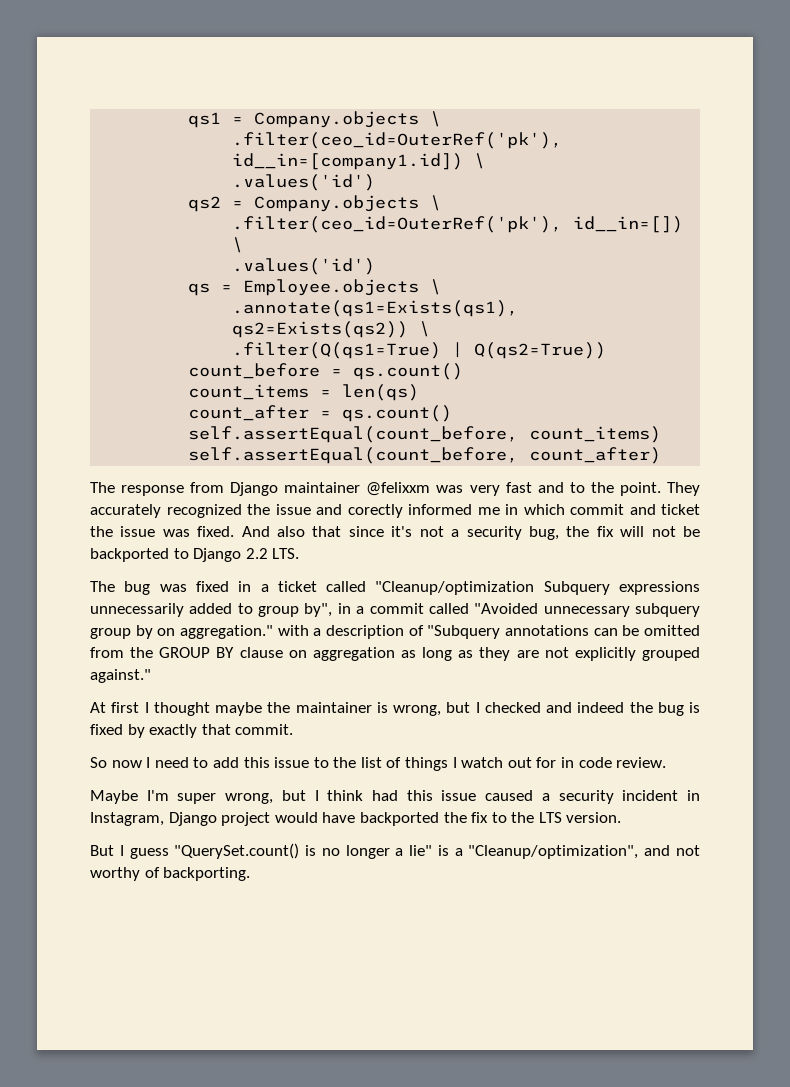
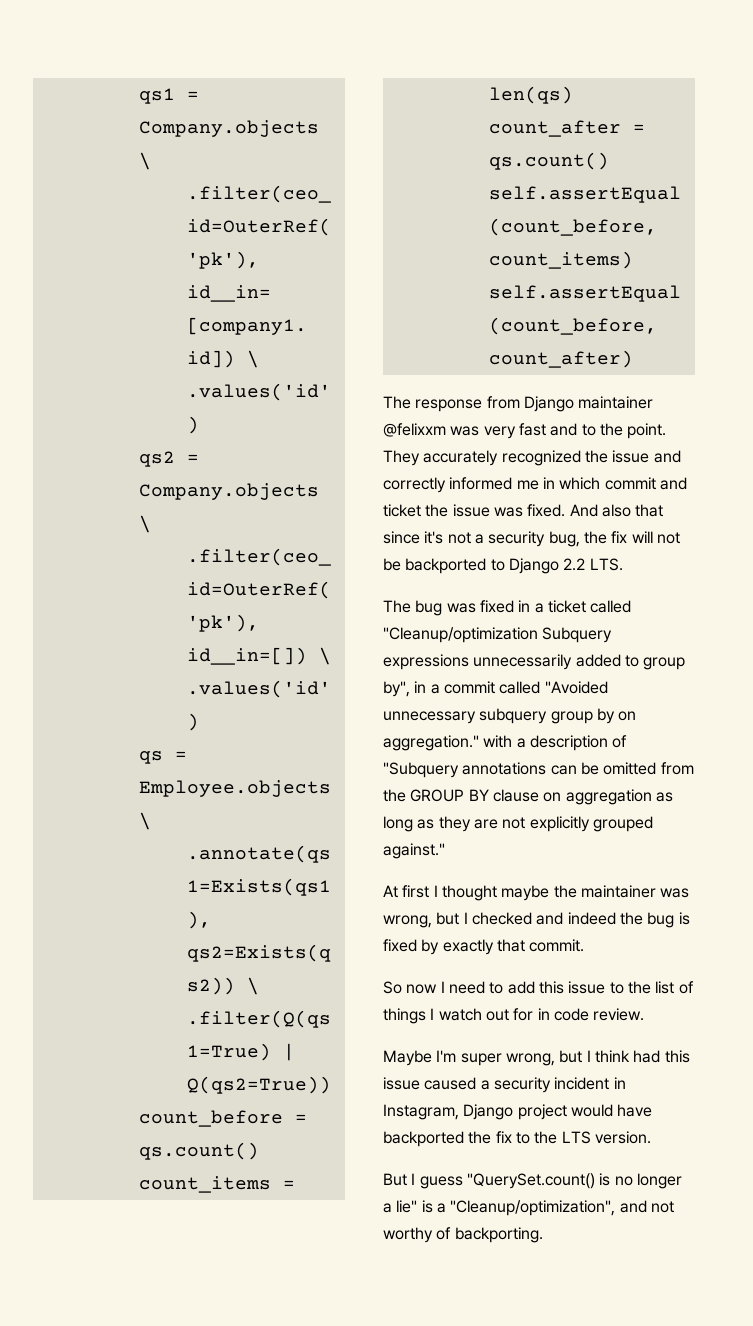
- They accurately recognized the issue and corectly informed me in which commit and ticket the issue was fixed.
+ They accurately recognized the issue and correctly informed me in which commit and ticket the issue was fixed.
- At first I thought maybe the maintainer is wrong, but I checked and indeed the bug is fixed by exactly that commit.
+ At first I thought maybe the maintainer was wrong, but I checked and indeed the bug is fixed by exactly that commit.

